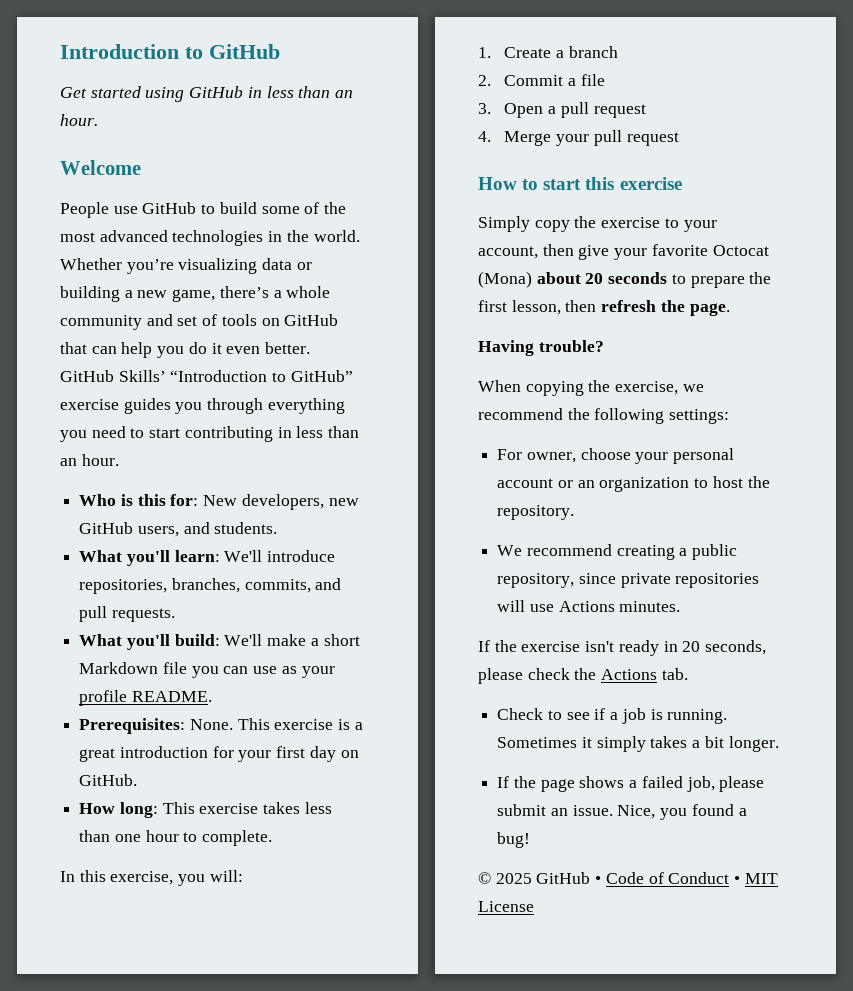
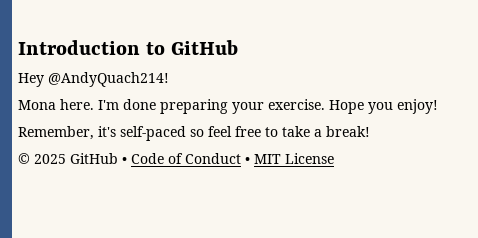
- Get started using GitHub in less than an hour.
- Welcome
- People use GitHub to build some of the most advanced technologies in the world. Whether you’re visualizing data or building a new game, there’s a whole community and set of tools on GitHub that can help you do it even better. GitHub Skills’ “Introduction to GitHub” exercise guides you through everything you need to start contributing in less than an hour.
- Who is this for: New developers, new GitHub users, and students.
- What you'll learn: We'll introduce repositories, branches, commits, and pull requests.
- What you'll build: We'll make a short Markdown file you can use as your profile README.
- Prerequisites: None. This exercise is a great introduction for your first day on GitHub.
- How long: This exercise takes less than one hour to complete.
- In this exercise, you will:
- 1. Create a branch
- 2. Commit a file
- 3. Open a pull request
- 4. Merge your pull request
- How to start this exercise
- Simply copy the exercise to your account, then give your favorite Octocat (Mona) about 20 seconds to prepare the first lesson, then refresh the page.
- Having trouble?
- When copying the exercise, we recommend the following settings:
- For owner, choose your personal account or an organization to host the repository.
- We recommend creating a public repository, since private repositories will use Actions minutes.
- If the exercise isn't ready in 20 seconds, please check the Actions tab.
- Check to see if a job is running. Sometimes it simply takes a bit longer.
- If the page shows a failed job, please submit an issue. Nice, you found a bug!
+ Hey @AndyQuach214!
+ Mona here. I'm done preparing your exercise. Hope you enjoy!
+ Remember, it's self-paced so feel free to take a break!

